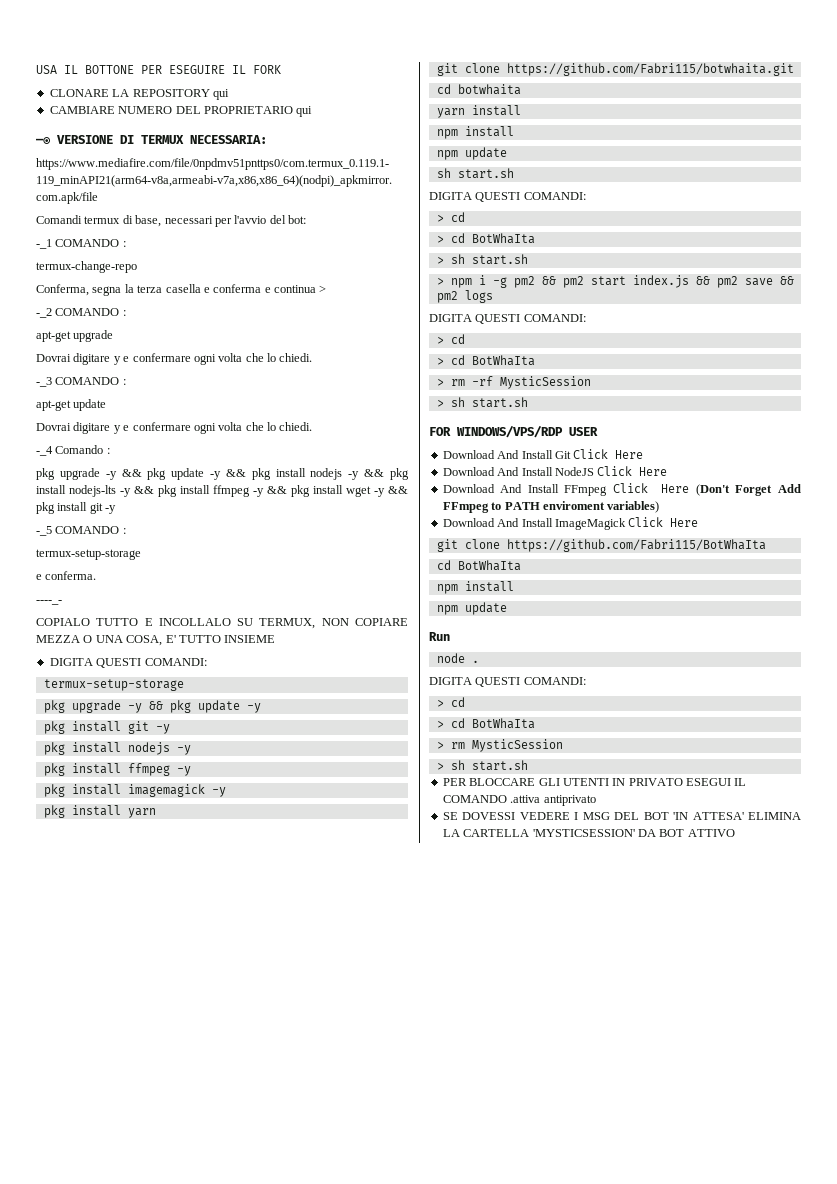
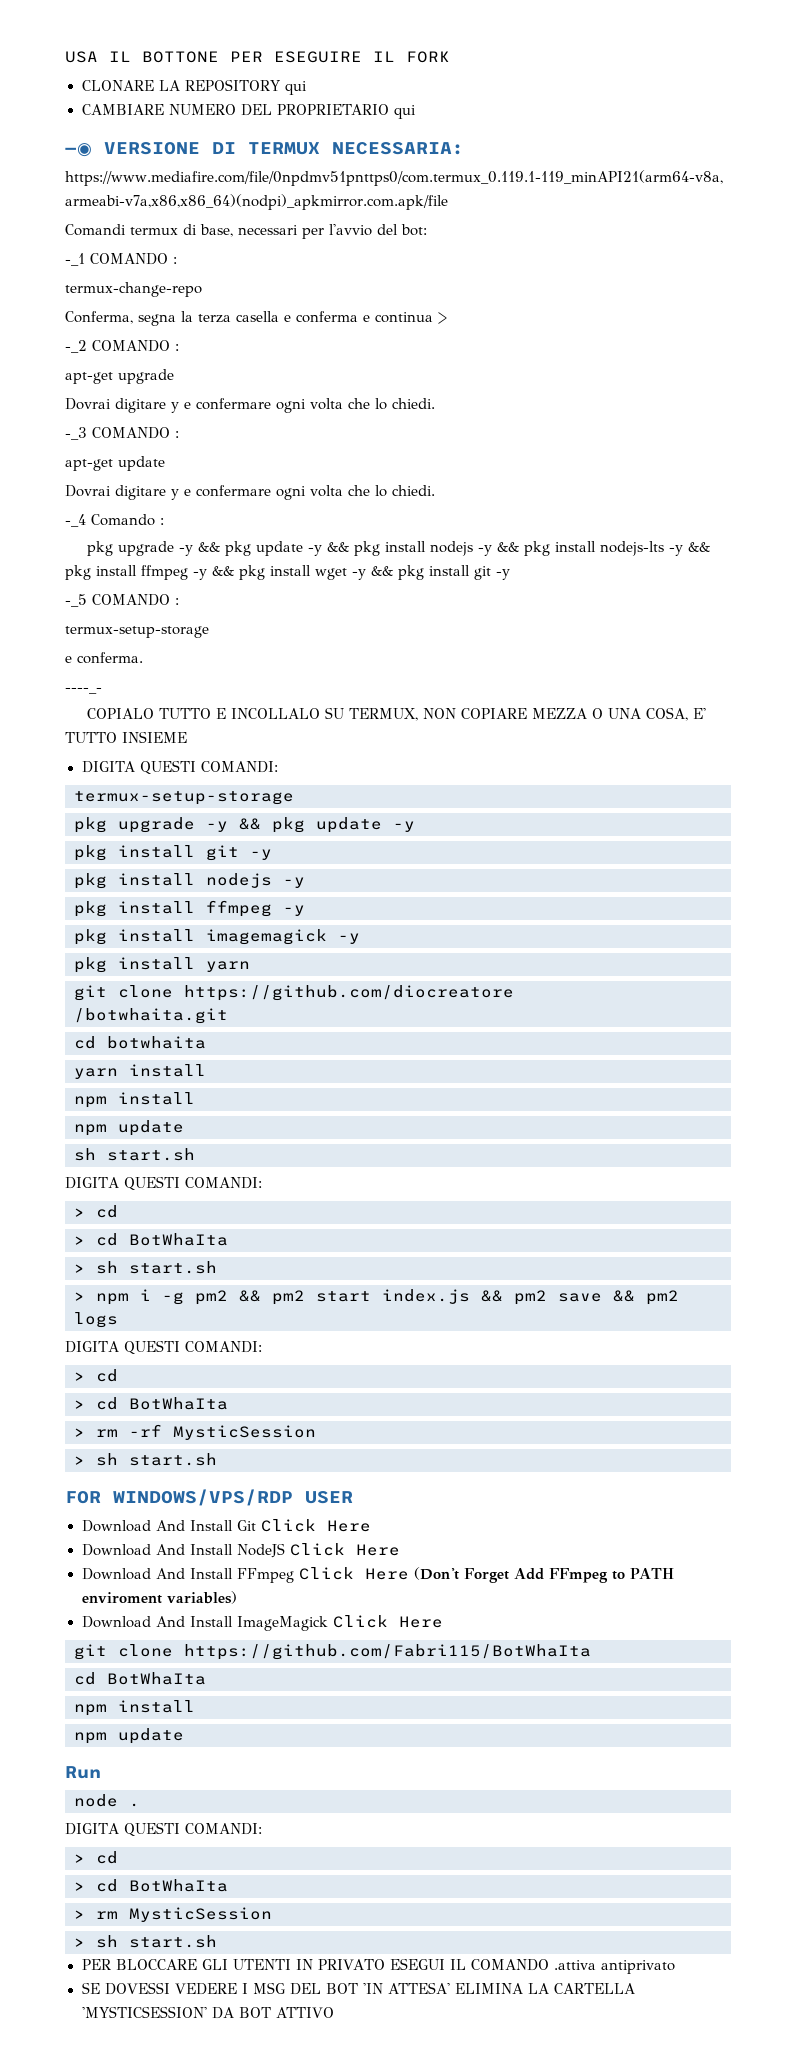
- git clone https://github.com/Fabri115/botwhaita.git
+ git clone https://github.com/diocreatore
+ /botwhaita.git

